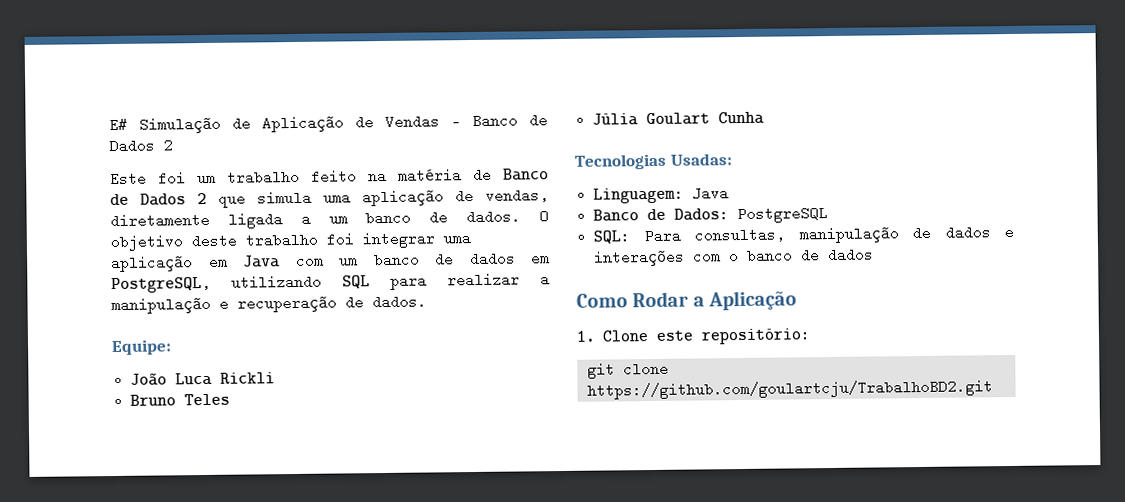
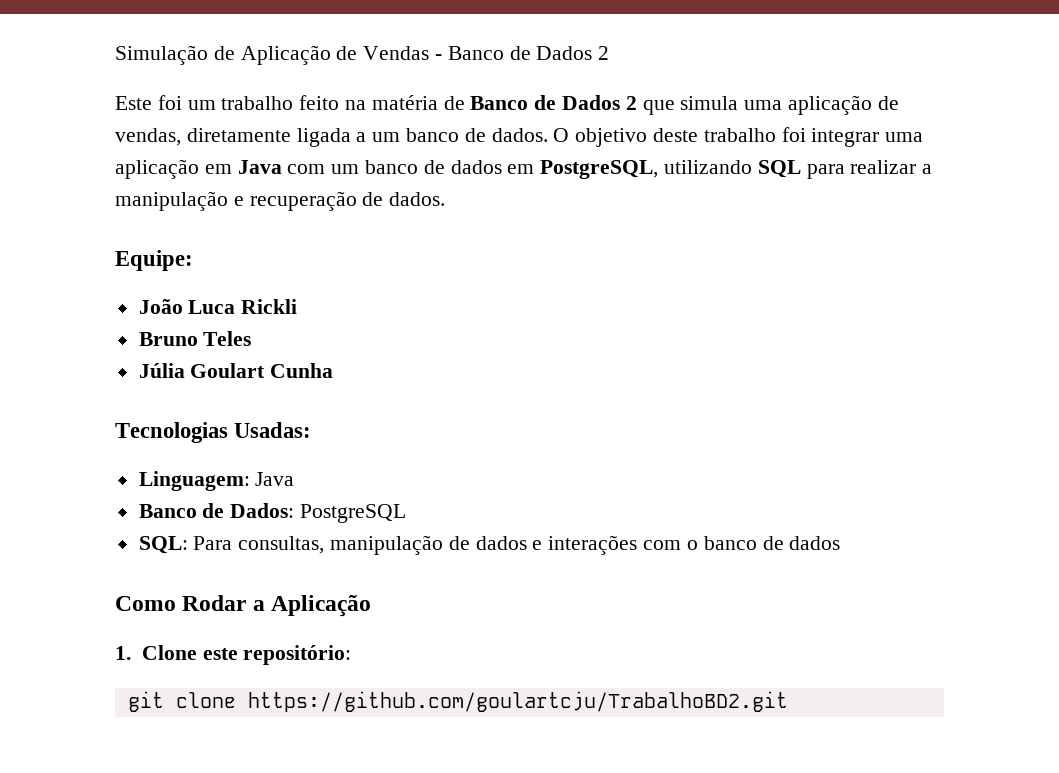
- E# Simulação de Aplicação de Vendas - Banco de Dados 2
+ Simulação de Aplicação de Vendas - Banco de Dados 2

